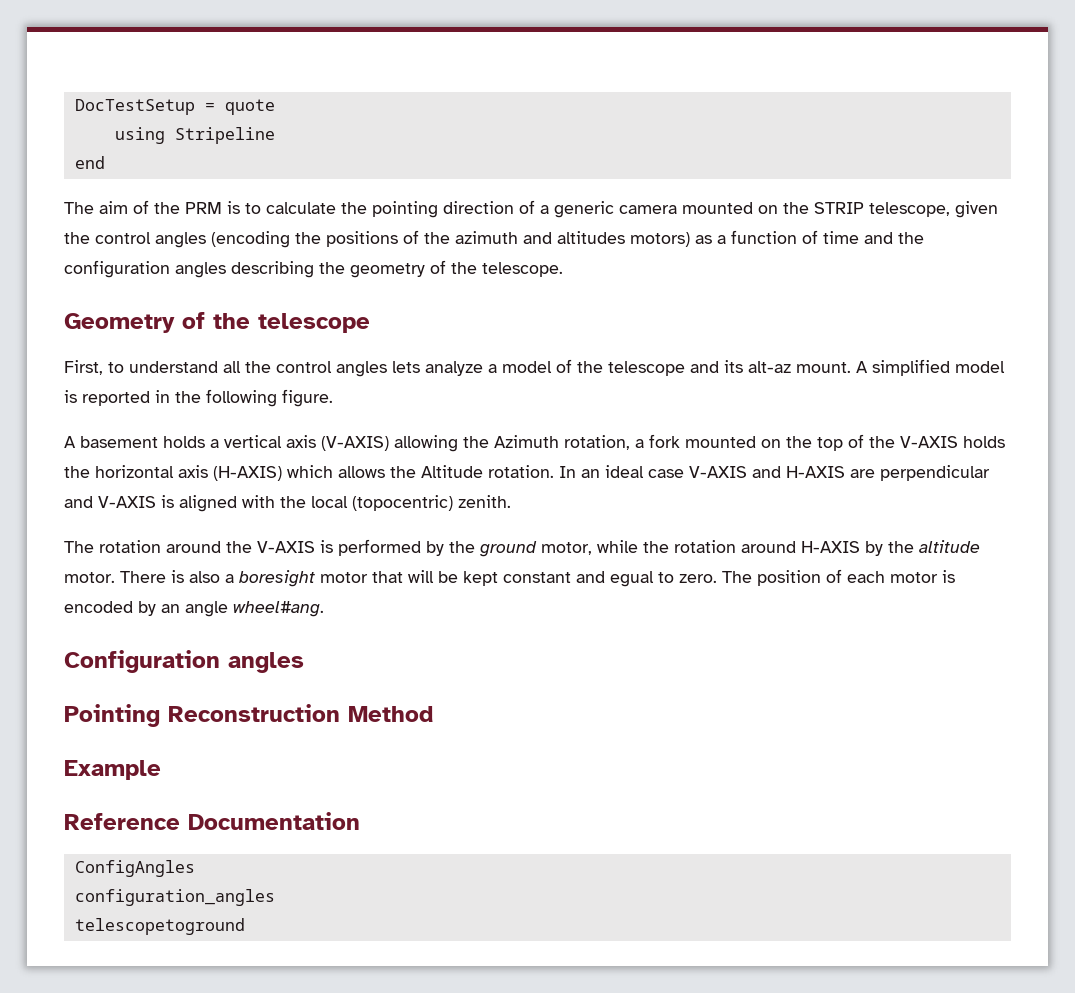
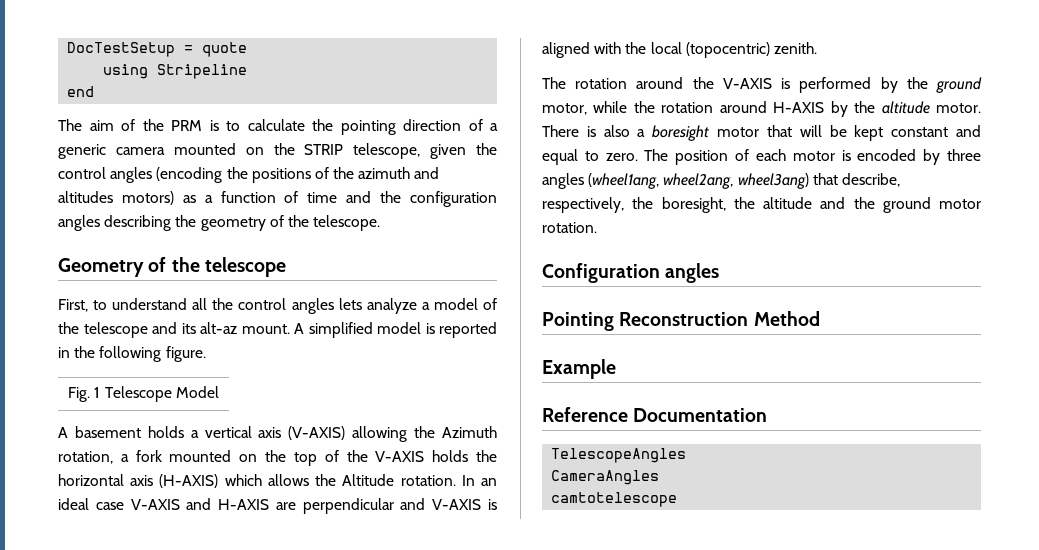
+ Fig. 1 Telescope Model
- There is also a boresight motor that will be kept constant and egual to zero.
+ There is also a boresight motor that will be kept constant and equal to zero.
- The position of each motor is encoded by an angle wheel#ang.
+ The position of each motor is encoded by three angles (wheel1ang, wheel2ang, wheel3ang) that describe, respectively, the boresight, the altitude and the ground motor rotation.
- ConfigAngles
- configuration_angles
- telescopetoground
+ TelescopeAngles
+ CameraAngles
+ camtotelescope

